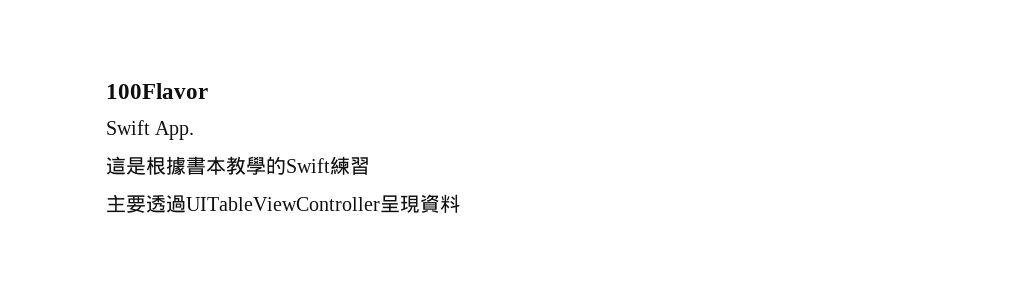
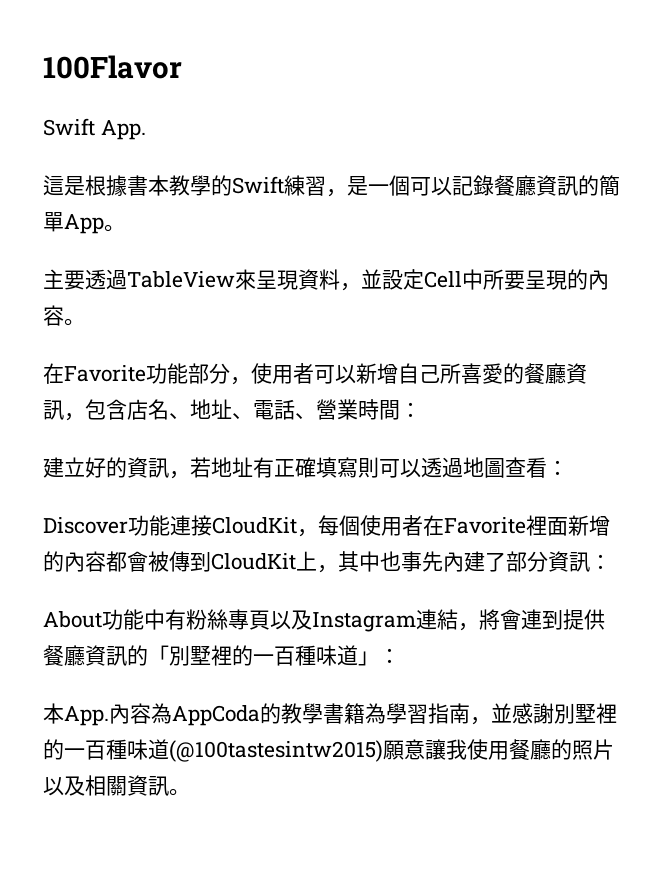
- 這是根據書本教學的Swift練習
+ 這是根據書本教學的Swift練習，是一個可以記錄餐廳資訊的簡單App。
- 主要透過UITableViewController呈現資料
+ 主要透過TableView來呈現資料，並設定Cell中所要呈現的內容。
+ 在Favorite功能部分，使用者可以新增自己所喜愛的餐廳資訊，包含店名、地址、電話、營業時間：
+ 建立好的資訊，若地址有正確填寫則可以透過地圖查看：
+ Discover功能連接CloudKit，每個使用者在Favorite裡面新增的內容都會被傳到CloudKit上，其中也事先內建了部分資訊：
+ About功能中有粉絲專頁以及Instagram連結，將會連到提供餐廳資訊的「別墅裡的一百種味道」：
+ 本App.內容為AppCoda的教學書籍為學習指南，並感謝別墅裡的一百種味道(@100tastesintw2015)願意讓我使用餐廳的照片以及相關資訊。

